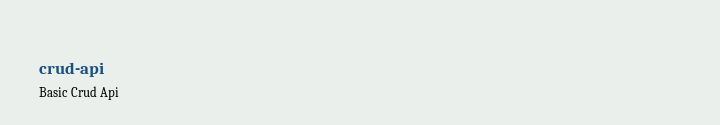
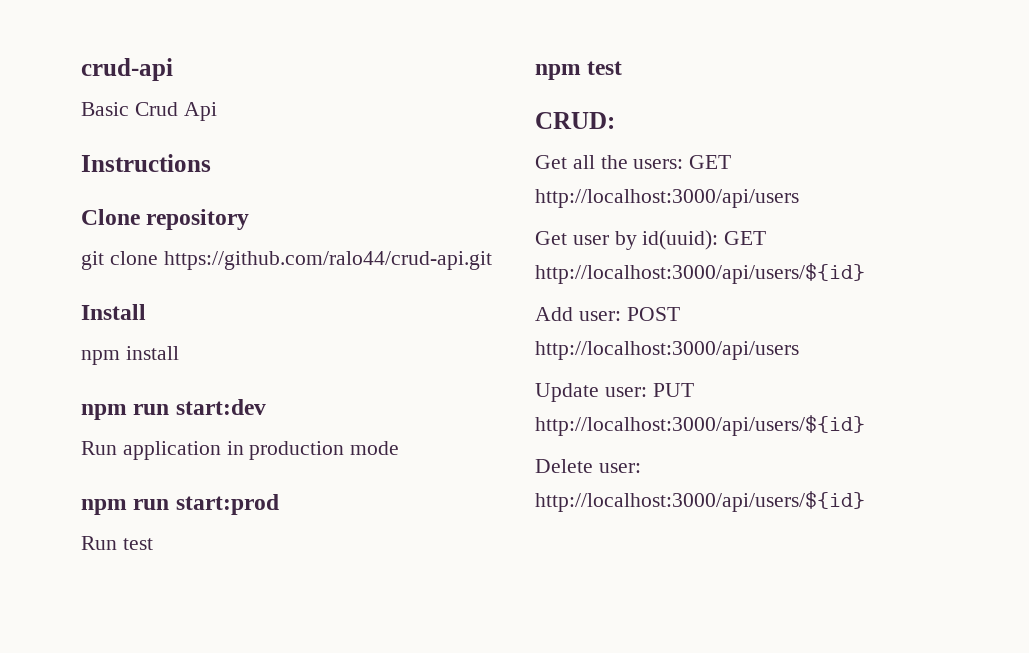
+ Instructions
+ Clone repository
+ git clone https://github.com/ralo44/crud-api.git
+ Install
+ npm install
+ npm run start:dev
+ Run application in production mode
+ npm run start:prod
+ Run test
+ npm test
+ CRUD:
+ Get all the users: GET http://localhost:3000/api/users
+ Get user by id(uuid): GET http://localhost:3000/api/users/${id}
+ Add user: POST http://localhost:3000/api/users
+ Update user: PUT http://localhost:3000/api/users/${id}
+ Delete user: http://localhost:3000/api/users/${id}

